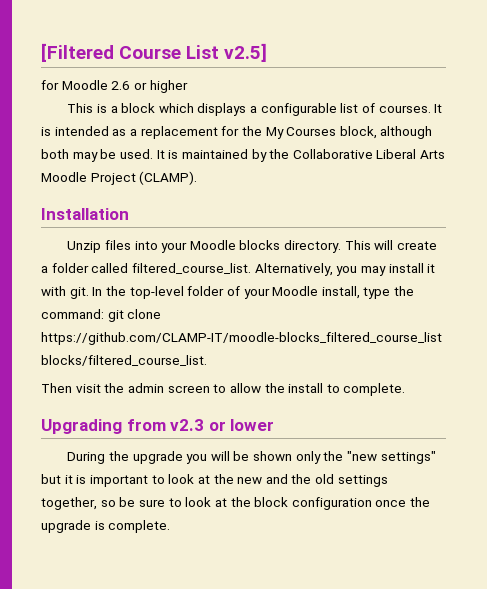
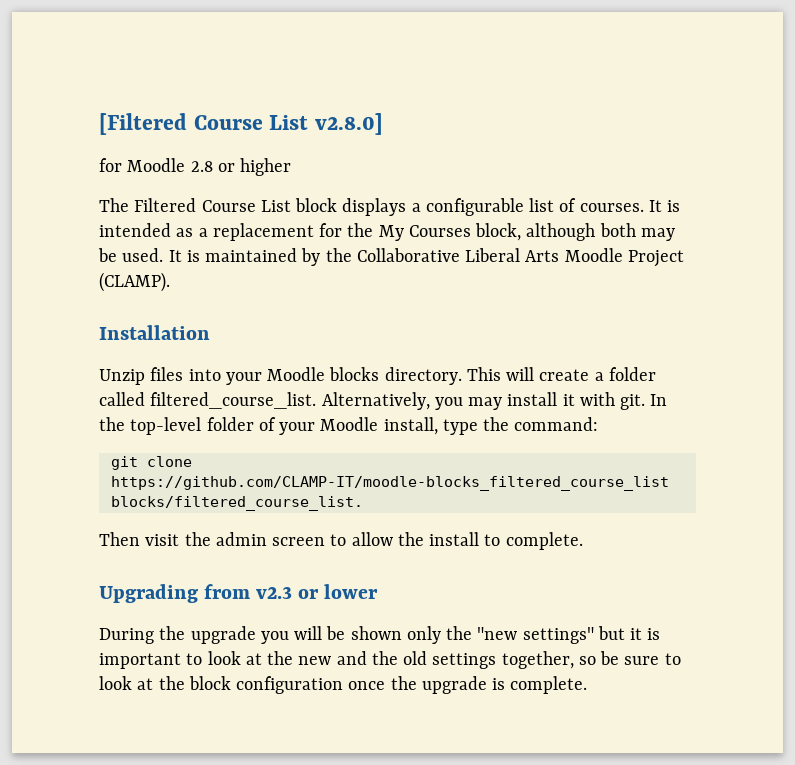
- [Filtered Course List v2.5]
+ [Filtered Course List v2.8.0]
- for Moodle 2.6 or higher
+ for Moodle 2.8 or higher
- This is a block which displays a configurable list of courses.
+ The Filtered Course List block displays a configurable list of courses.
- In the top-level folder of your Moodle install, type the command: git clone https://github.com/CLAMP-IT/moodle-blocks_filtered_course_list blocks/filtered_course_list.
+ In the top-level folder of your Moodle install, type the command:
+ git clone https://github.com/CLAMP-IT/moodle-blocks_filtered_course_list blocks/filtered_course_list.

